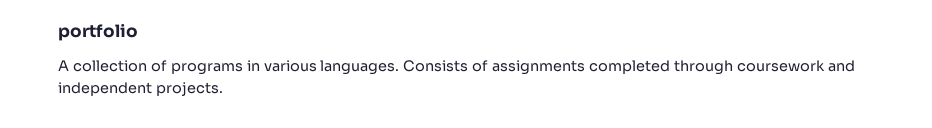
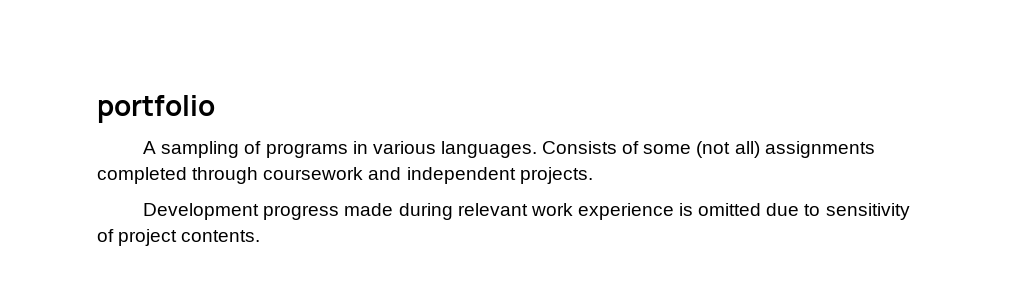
- A collection of programs in various languages.
+ A sampling of programs in various languages.
- Consists of assignments completed through coursework and independent projects.
+ Consists of some (not all) assignments completed through coursework and independent projects.
+ Development progress made during relevant work experience is omitted due to sensitivity of project contents.

